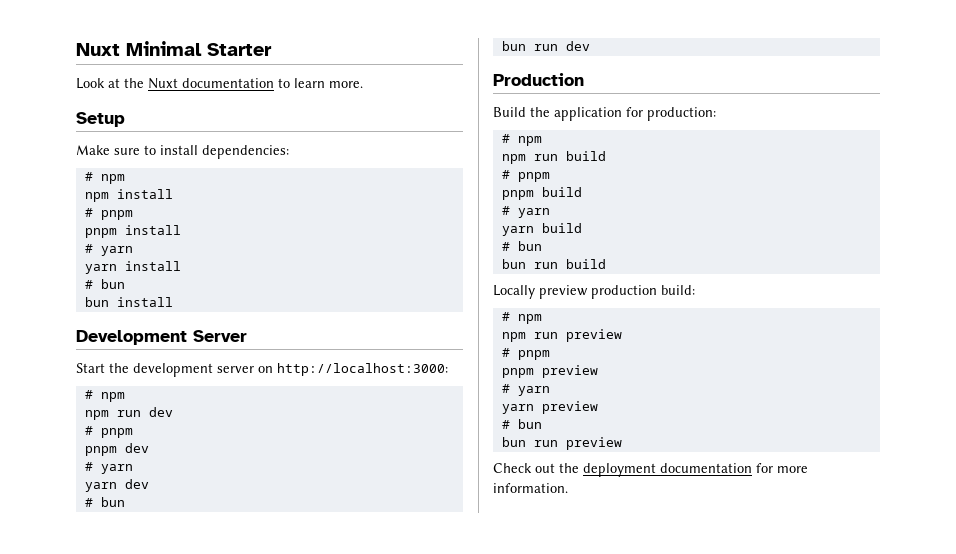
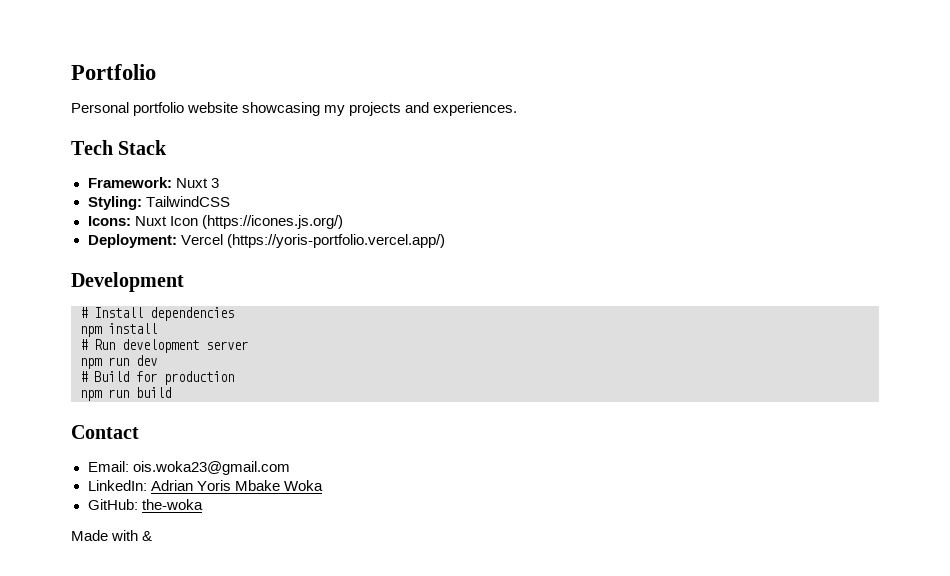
- Nuxt Minimal Starter
- Look at the Nuxt documentation to learn more.
- Setup
- Make sure to install dependencies:
- # npm
+ Portfolio
+ Personal portfolio website showcasing my projects and experiences.
+ Tech Stack
+ Framework: Nuxt 3
+ Styling: TailwindCSS
+ Icons: Nuxt Icon (https://icones.js.org/)
+ Deployment: Vercel (https://yoris-portfolio.vercel.app/)
+ Development
+ # Install dependencies
  npm install
- # pnpm
- pnpm install
- # yarn
- yarn install
- # bun
- bun install
- Development Server
- Start the development server on http://localhost:3000:
- # npm
+ # Run development server
  npm run dev
- # pnpm
- pnpm dev
- # yarn
- yarn dev
- # bun
- bun run dev
- Production
- Build the application for production:
- # npm
+ # Build for production
  npm run build
- # pnpm
- pnpm build
- # yarn
- yarn build
- # bun
- bun run build
- Locally preview production build:
- # npm
- npm run preview
- # pnpm
- pnpm preview
- # yarn
- yarn preview
- # bun
- bun run preview
- Check out the deployment documentation for more information.
+ Contact
+ Email: ois.woka23@gmail.com
+ LinkedIn: Adrian Yoris Mbake Woka
+ GitHub: the-woka
+ Made with &

